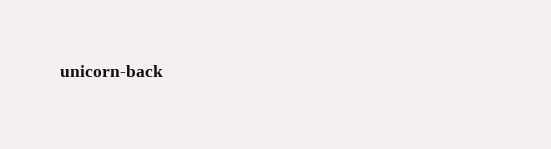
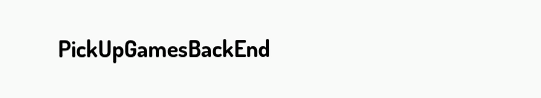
- unicorn-back
+ PickUpGamesBackEnd

